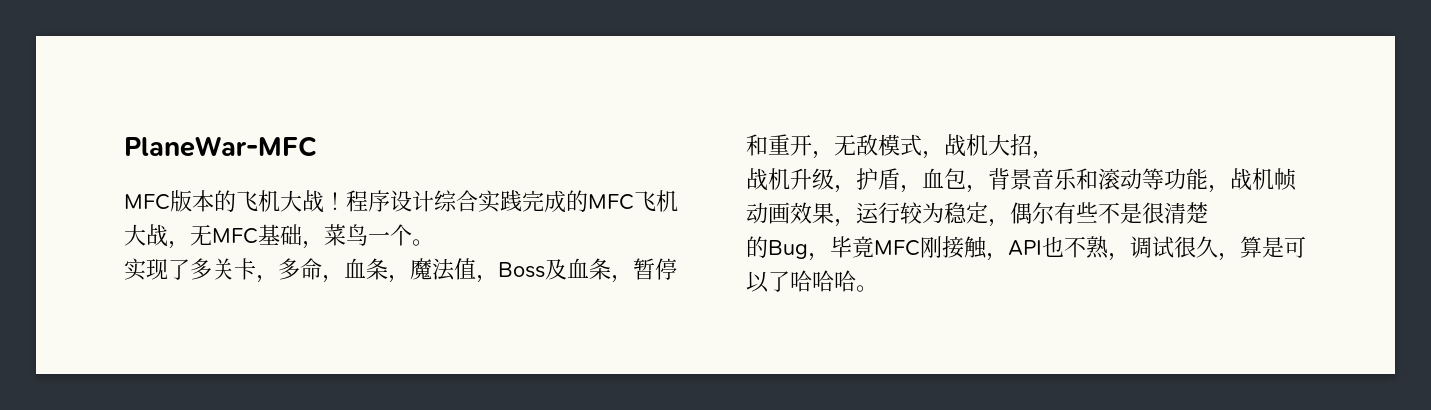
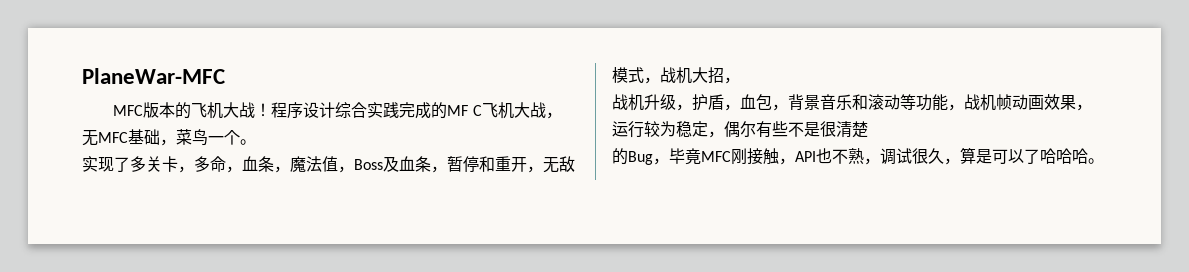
- 程序设计综合实践完成的MFC飞机大战，无MFC基础，菜鸟一个。
+ 程序设计综合实践完成的MF C飞机大战，无MFC基础，菜鸟一个。

